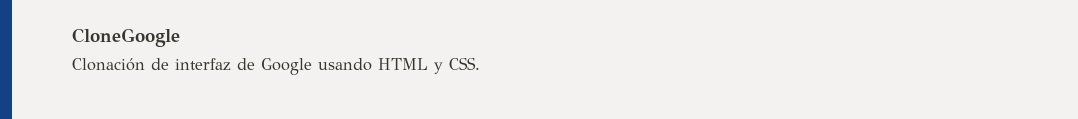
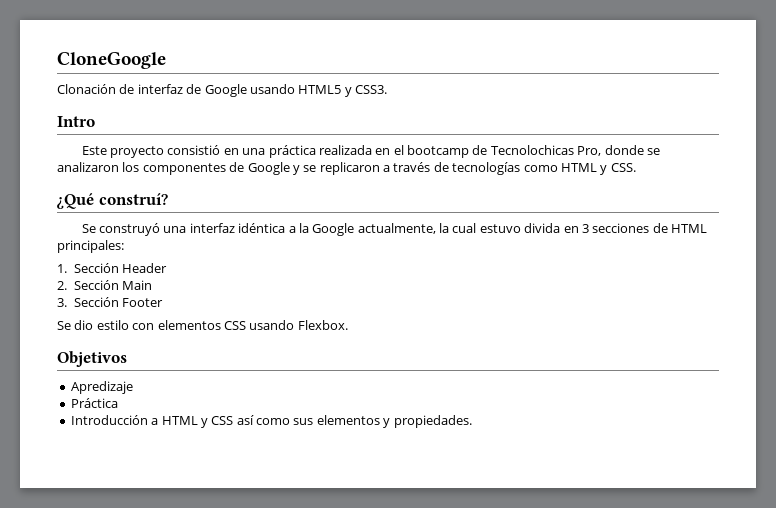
- Clonación de interfaz de Google usando HTML y CSS.
+ Clonación de interfaz de Google usando HTML5 y CSS3.
+ Intro
+ Este proyecto consistió en una práctica realizada en el bootcamp de Tecnolochicas Pro, donde se analizaron los componentes de Google y se replicaron a través de tecnologías como HTML y CSS.
+ ¿Qué construí?
+ Se construyó una interfaz idéntica a la Google actualmente, la cual estuvo divida en 3 secciones de HTML principales:
+ 1. Sección Header
+ 2. Sección Main
+ 3. Sección Footer
+ Se dio estilo con elementos CSS usando Flexbox.
+ Objetivos
+ Apredizaje
+ Práctica
+ Introducción a HTML y CSS así como sus elementos y propiedades.

